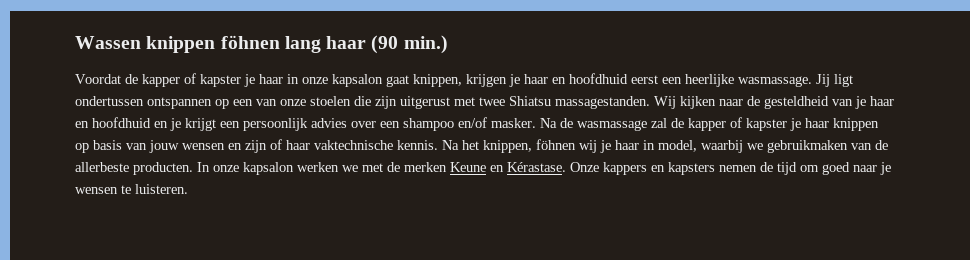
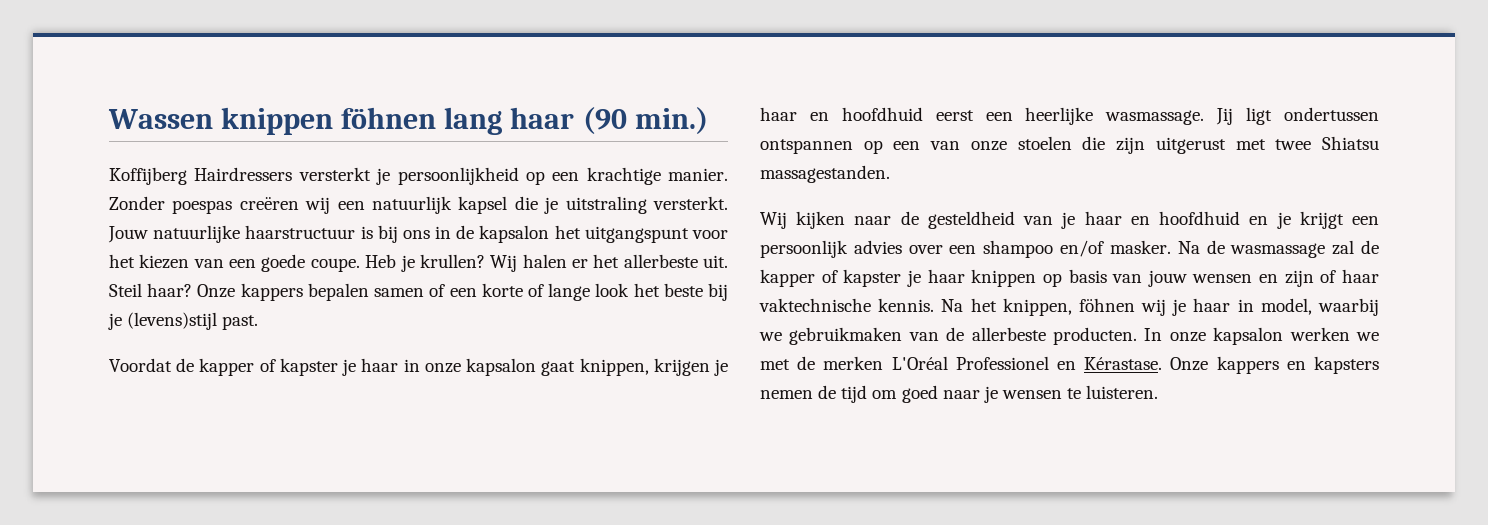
+ Koffijberg Hairdressers versterkt je persoonlijkheid op een krachtige manier. Zonder poespas creëren wij een natuurlijk kapsel die je uitstraling versterkt. Jouw natuurlijke haarstructuur is bij ons in de kapsalon het uitgangspunt voor het kiezen van een goede coupe. Heb je krullen? Wij halen er het allerbeste uit. Steil haar? Onze kappers bepalen samen of een korte of lange look het beste bij je (levens)stijl past.
- Jij ligt ondertussen ontspannen op een van onze stoelen die zijn uitgerust met twee Shiatsu massagestanden. Wij kijken naar de gesteldheid van je haar en hoofdhuid en je krijgt een persoonlijk advies over een shampoo en/of masker.
+ Jij ligt ondertussen ontspannen op een van onze stoelen die zijn uitgerust met twee Shiatsu massagestanden.
+ Wij kijken naar de gesteldheid van je haar en hoofdhuid en je krijgt een persoonlijk advies over een shampoo en/of masker.
- In onze kapsalon werken we met de merken Keune en Kérastase.
+ In onze kapsalon werken we met de merken L'Oréal Professionel en Kérastase.

